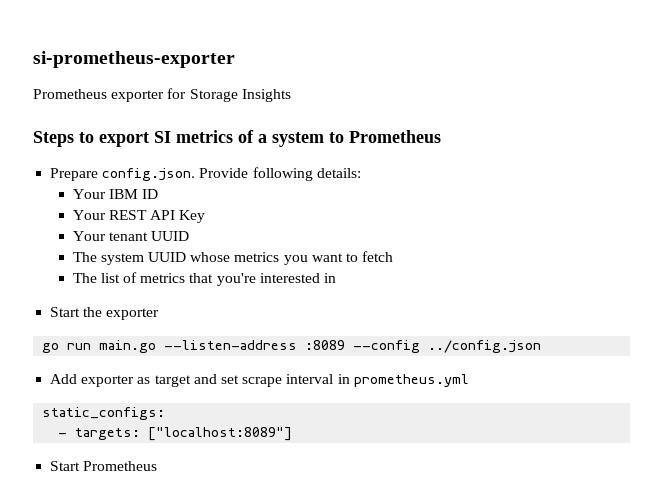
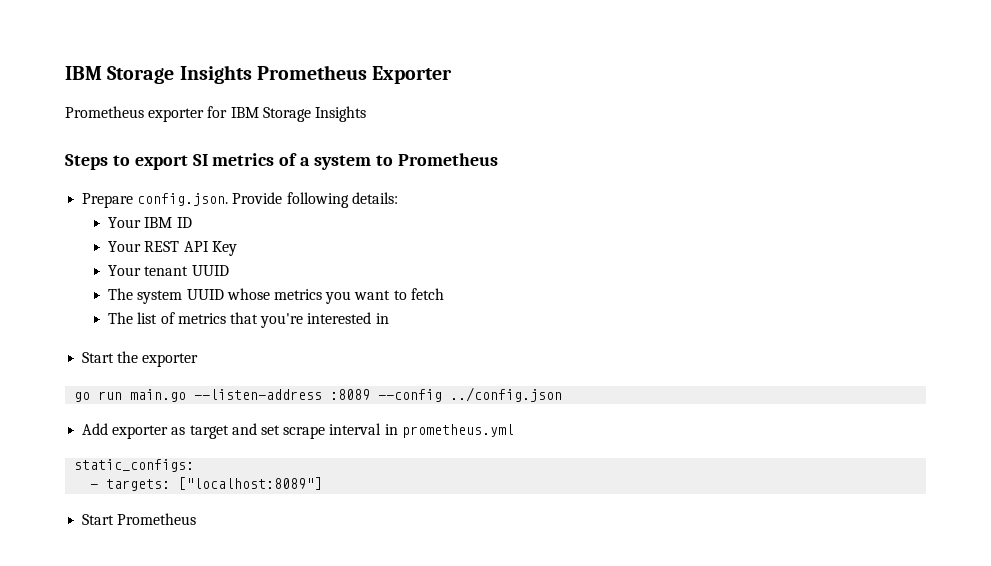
- si-prometheus-exporter
+ IBM Storage Insights Prometheus Exporter
- Prometheus exporter for Storage Insights
+ Prometheus exporter for IBM Storage Insights

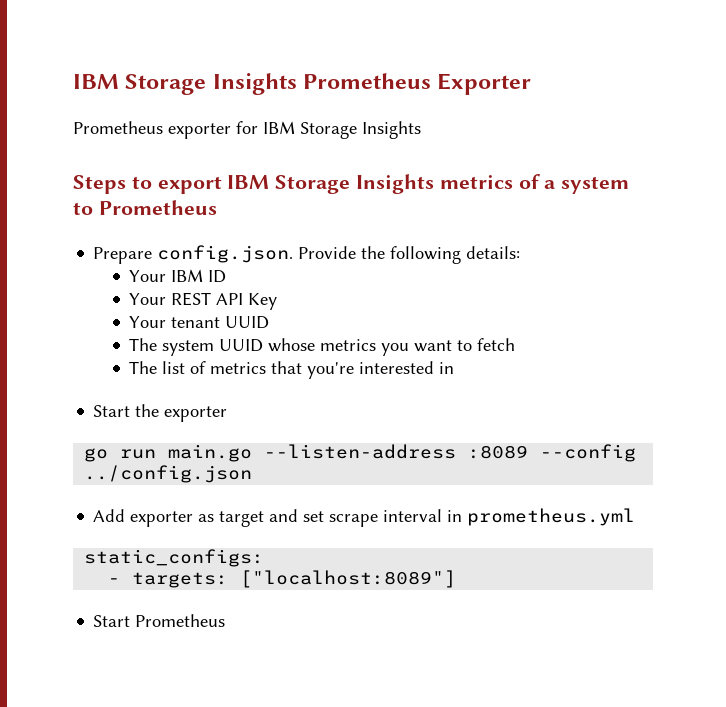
- Steps to export SI metrics of a system to Prometheus
+ Steps to export IBM Storage Insights metrics of a system to Prometheus
- Prepare config.json. Provide following details:
+ Prepare config.json. Provide the following details:

